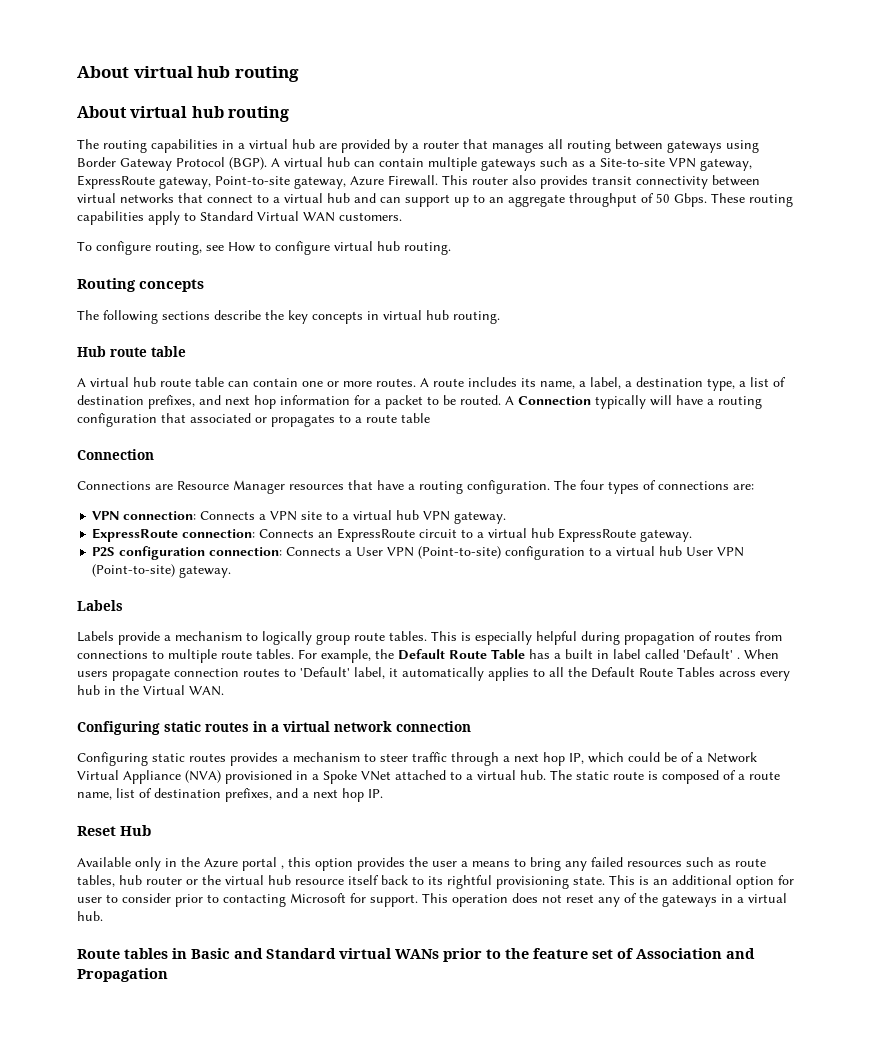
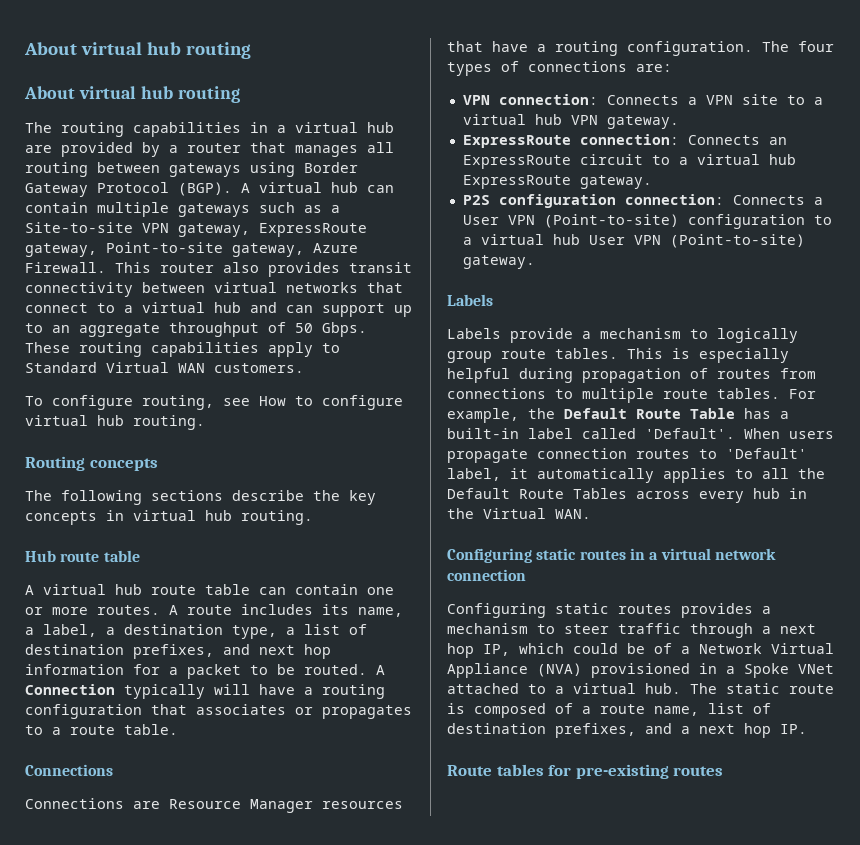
- A Connection typically will have a routing configuration that associated or propagates to a route table
- Connection
+ A Connection typically will have a routing configuration that associates or propagates to a route table.
+ Connections
- For example, the Default Route Table has a built in label called 'Default' .
+ For example, the Default Route Table has a built-in label called 'Default'.
- Reset Hub
- Available only in the Azure portal , this option provides the user a means to bring any failed resources such as route tables, hub router or the virtual hub resource itself back to its rightful provisioning state. This is an additional option for user to consider prior to contacting Microsoft for support. This operation does not reset any of the gateways in a virtual hub.
- Route tables in Basic and Standard virtual WANs prior to the feature set of Association and Propagation
+ Route tables for pre-existing routes

